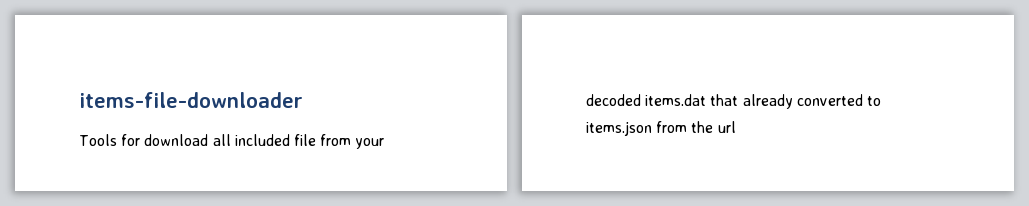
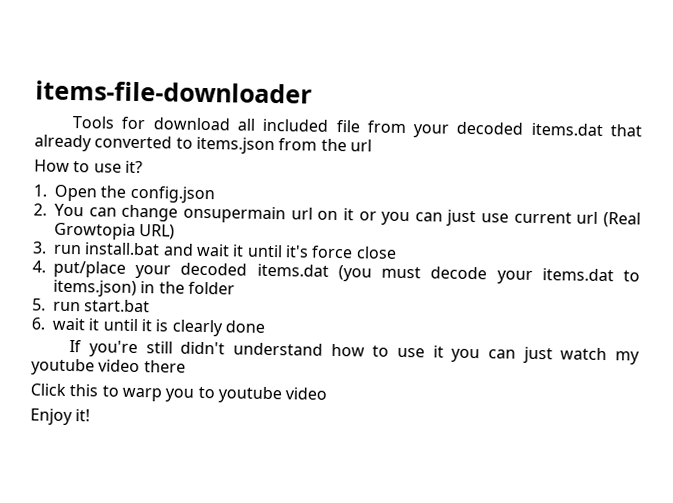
+ How to use it?
+ 1. Open the config.json
+ 2. You can change onsupermain url on it or you can just use current url (Real Growtopia URL)
+ 3. run install.bat and wait it until it's force close
+ 4. put/place your decoded items.dat (you must decode your items.dat to items.json) in the folder
+ 5. run start.bat
+ 6. wait it until it is clearly done
+ If you're still didn't understand how to use it you can just watch my youtube video there
+ Click this to warp you to youtube video
+ Enjoy it!

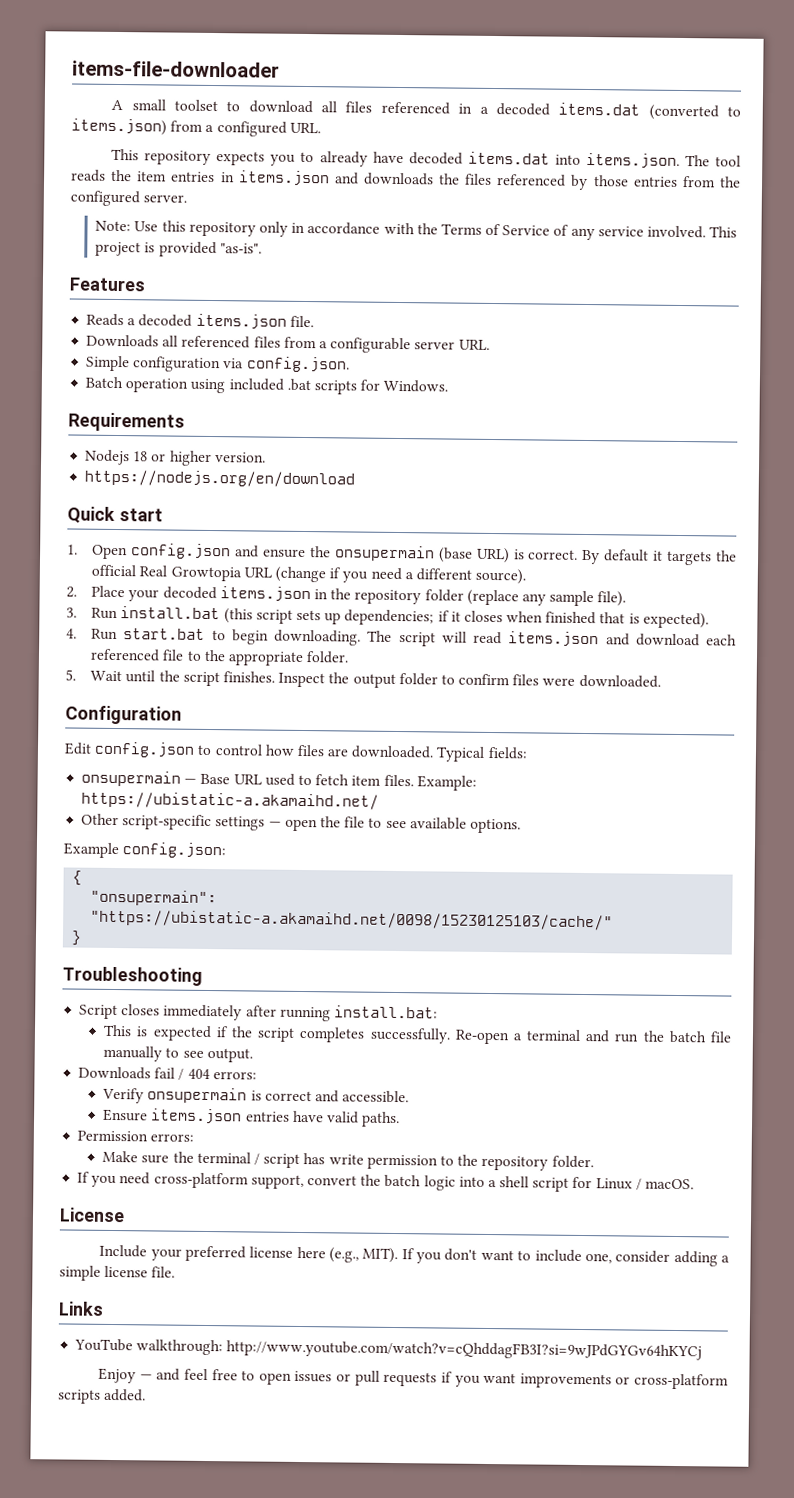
- Tools for download all included file from your decoded items.dat that already converted to items.json from the url
- How to use it?
- 1. Open the config.json
- 2. You can change onsupermain url on it or you can just use current url (Real Growtopia URL)
- 3. run install.bat and wait it until it's force close
- 4. put/place your decoded items.dat (you must decode your items.dat to items.json) in the folder
- 5. run start.bat
- 6. wait it until it is clearly done
- If you're still didn't understand how to use it you can just watch my youtube video there
- Click this to warp you to youtube video
- Enjoy it!
+ A small toolset to download all files referenced in a decoded items.dat (converted to items.json) from a configured URL.
+ This repository expects you to already have decoded items.dat into items.json. The tool reads the item entries in items.json and downloads the files referenced by those entries from the configured server.
+ Note: Use this repository only in accordance with the Terms of Service of any service involved. This project is provided "as-is".
+ Features
+ Reads a decoded items.json file.
+ Downloads all referenced files from a configurable server URL.
+ Simple configuration via config.json.
+ Batch operation using included .bat scripts for Windows.
+ Requirements
+ Nodejs 18 or higher version.
+ https://nodejs.org/en/download
+ Quick start
+ 1. Open config.json and ensure the onsupermain (base URL) is correct. By default it targets the official Real Growtopia URL (change if you need a different source).
+ 2. Place your decoded items.json in the repository folder (replace any sample file).
+ 3. Run install.bat (this script sets up dependencies; if it closes when finished that is expected).
+ 4. Run start.bat to begin downloading. The script will read items.json and download each referenced file to the appropriate folder.
+ 5. Wait until the script finishes. Inspect the output folder to confirm files were downloaded.
+ Configuration
+ Edit config.json to control how files are downloaded. Typical fields:
+ onsupermain — Base URL used to fetch item files. Example: https://ubistatic-a.akamaihd.net/
+ Other script-specific settings — open the file to see available options.
+ Example config.json:
+ {
+ "onsupermain": "https://ubistatic-a.akamaihd.net/0098/15230125103/cache/"
+ }
+ Troubleshooting
+ Script closes immediately after running install.bat:
+ This is expected if the script completes successfully. Re-open a terminal and run the batch file manually to see output.
+ Downloads fail / 404 errors:
+ Verify onsupermain is correct and accessible.
+ Ensure items.json entries have valid paths.
+ Permission errors:
+ Make sure the terminal / script has write permission to the repository folder.
+ If you need cross-platform support, convert the batch logic into a shell script for Linux / macOS.
+ License
+ Include your preferred license here (e.g., MIT). If you don't want to include one, consider adding a simple license file.
+ Links
+ YouTube walkthrough: http://www.youtube.com/watch?v=cQhddagFB3I?si=9wJPdGYGv64hKYCj
+ Enjoy — and feel free to open issues or pull requests if you want improvements or cross-platform scripts added.

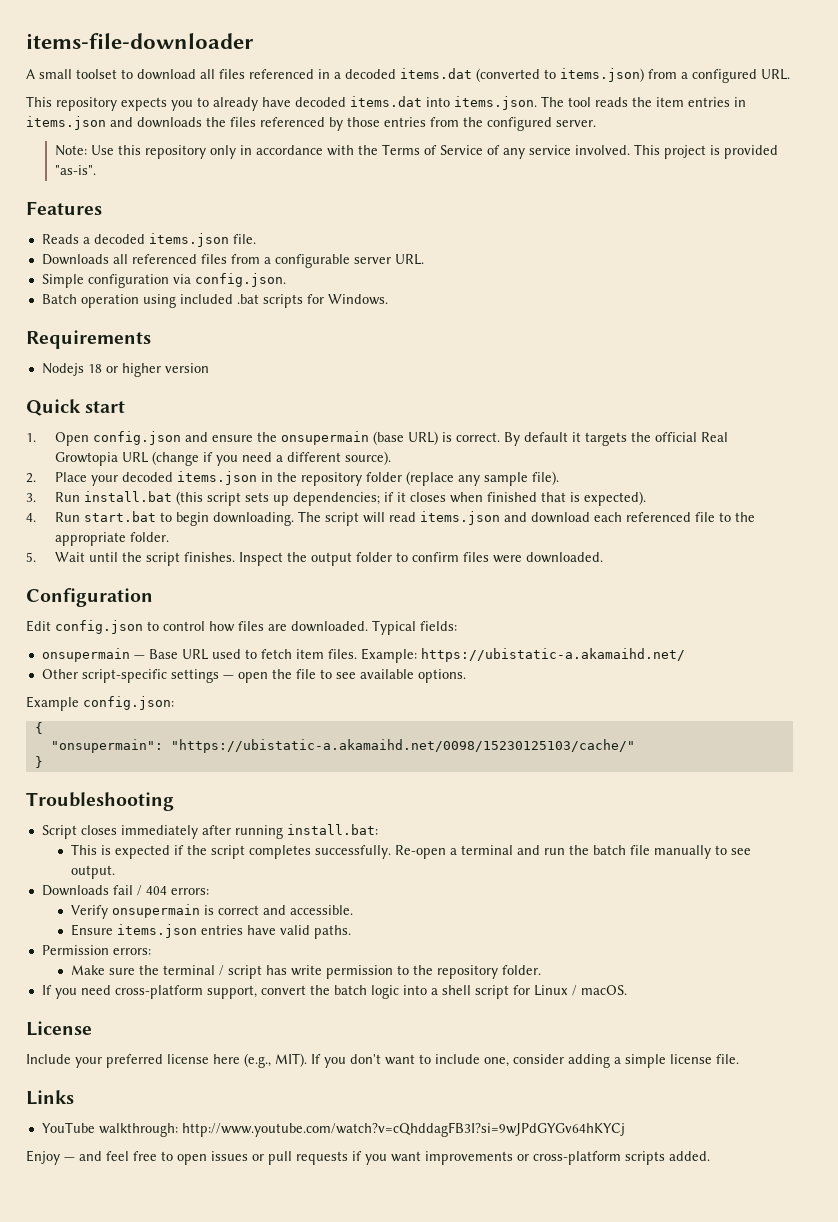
- Nodejs 18 or higher version.
- https://nodejs.org/en/download
+ Nodejs 18 or higher version

